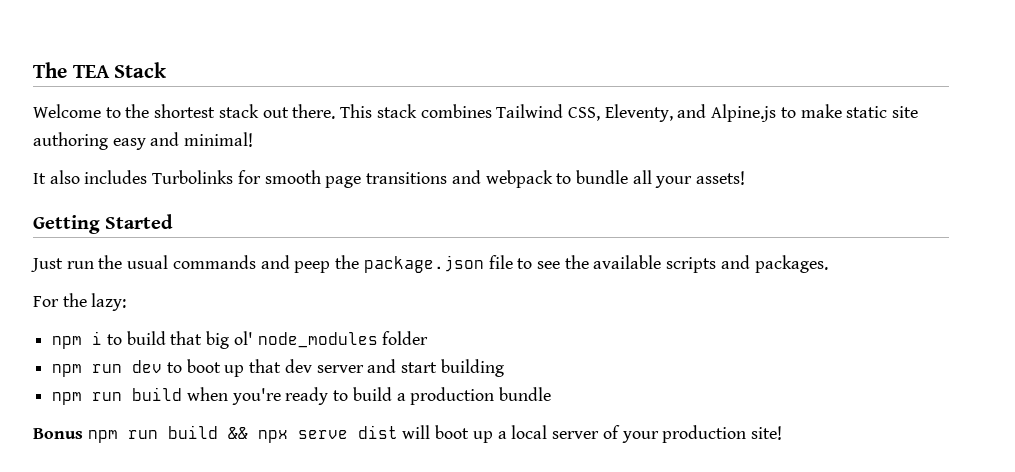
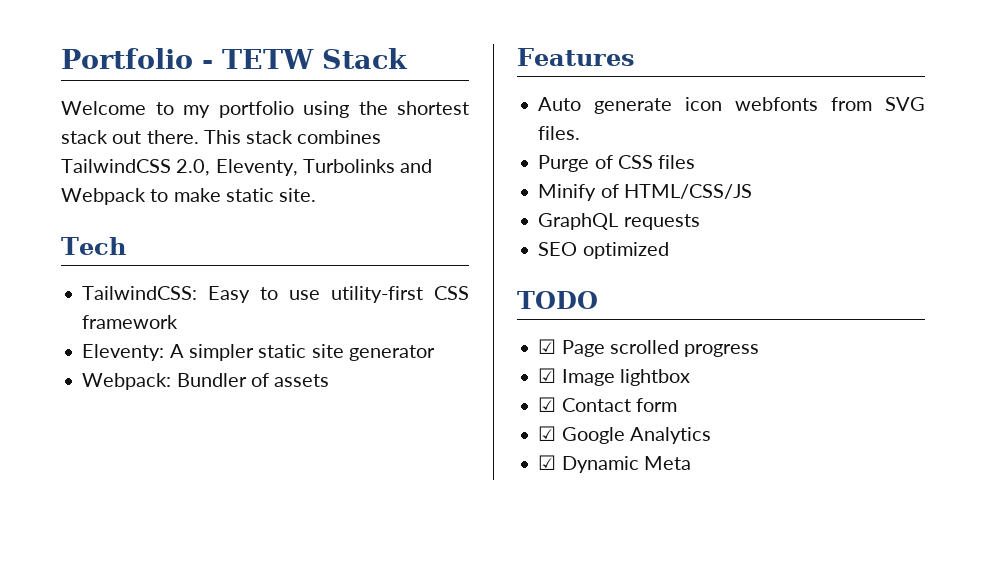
- The TEA Stack
+ Portfolio - TETW Stack
- Welcome to the shortest stack out there.
+ Welcome to my portfolio using the shortest stack out there.
- This stack combines Tailwind CSS, Eleventy, and Alpine.js to make static site authoring easy and minimal!
- It also includes Turbolinks for smooth page transitions and webpack to bundle all your assets!
- Getting Started
- Just run the usual commands and peep the package.json file to see the available scripts and packages.
- For the lazy:
- npm i to build that big ol' node_modules folder
- npm run dev to boot up that dev server and start building
- npm run build when you're ready to build a production bundle
- Bonus npm run build && npx serve dist will boot up a local server of your production site!
+ This stack combines TailwindCSS 2.0, Eleventy, Turbolinks and Webpack to make static site.
+ Tech
+ TailwindCSS: Easy to use utility-first CSS framework
+ Eleventy: A simpler static site generator
+ Webpack: Bundler of assets
+ Features
+ Auto generate icon webfonts from SVG files.
+ Purge of CSS files
+ Minify of HTML/CSS/JS
+ GraphQL requests
+ SEO optimized
+ TODO
+ ☑ Page scrolled progress
+ ☑ Image lightbox
+ ☑ Contact form
+ ☑ Google Analytics
+ ☑ Dynamic Meta

